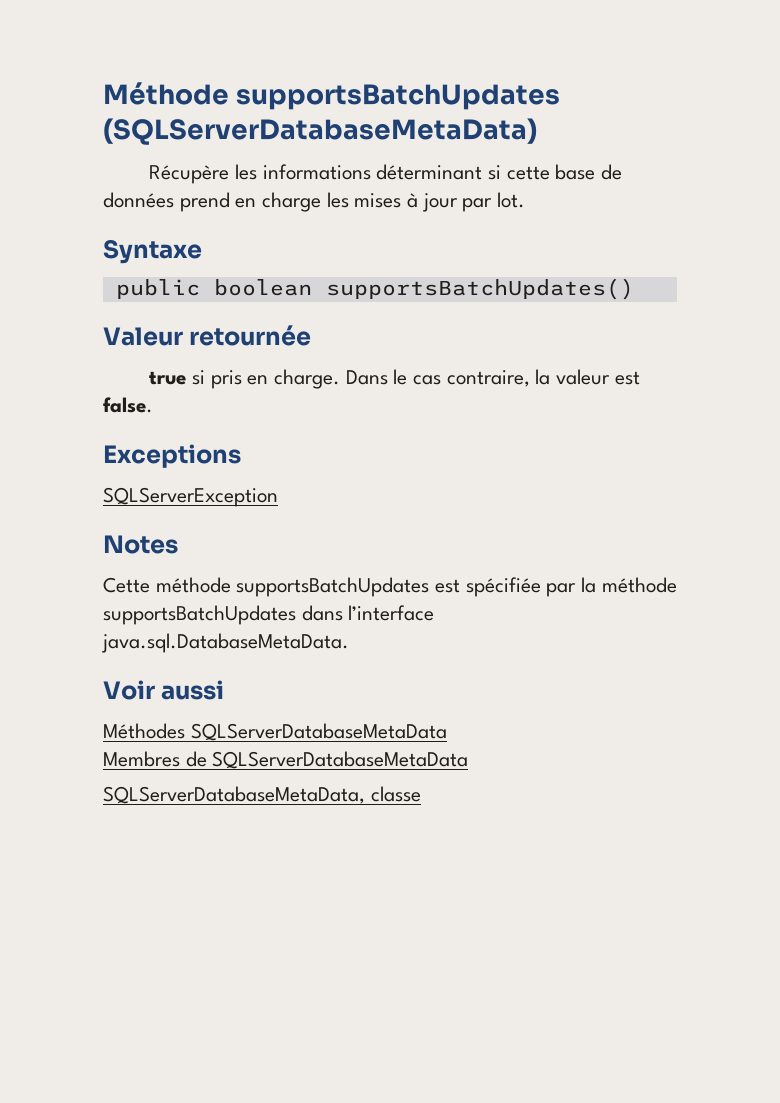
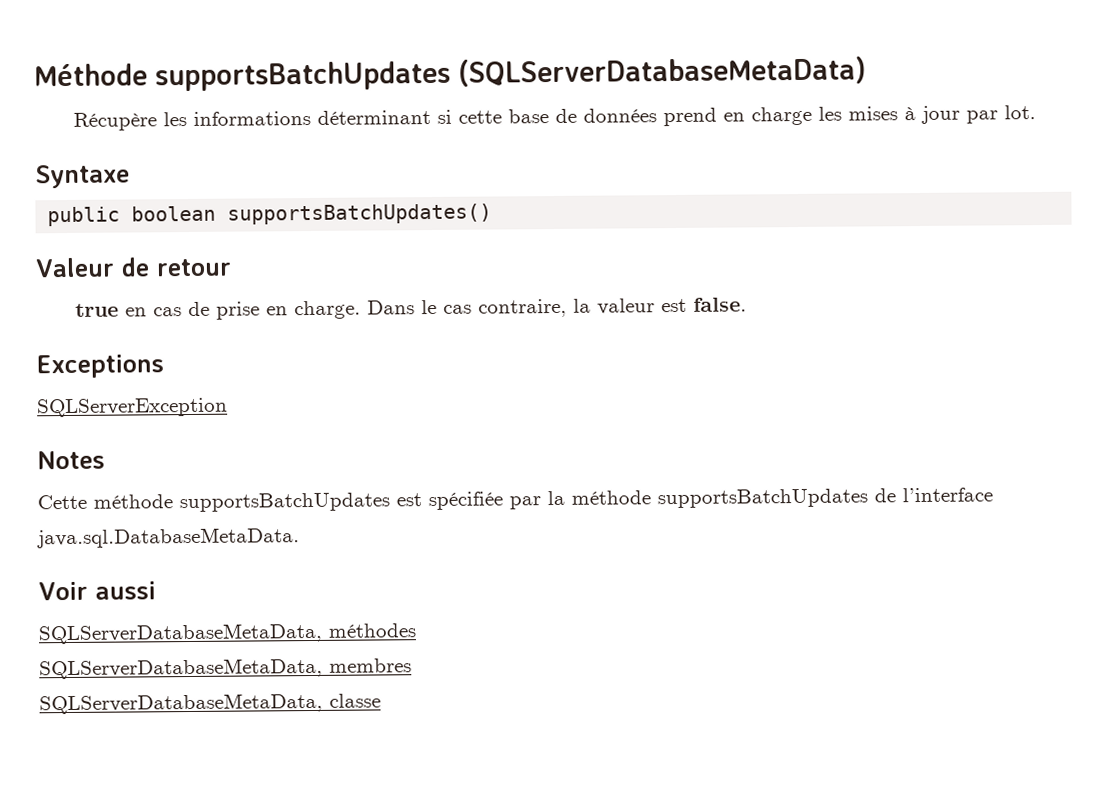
- Valeur retournée
+ Valeur de retour
- true si pris en charge.
+ true en cas de prise en charge.
- Cette méthode supportsBatchUpdates est spécifiée par la méthode supportsBatchUpdates dans l’interface java.sql.DatabaseMetaData.
+ Cette méthode supportsBatchUpdates est spécifiée par la méthode supportsBatchUpdates de l’interface java.sql.DatabaseMetaData.
- Méthodes SQLServerDatabaseMetaData
- Membres de SQLServerDatabaseMetaData
+ SQLServerDatabaseMetaData, méthodes
+ SQLServerDatabaseMetaData, membres

